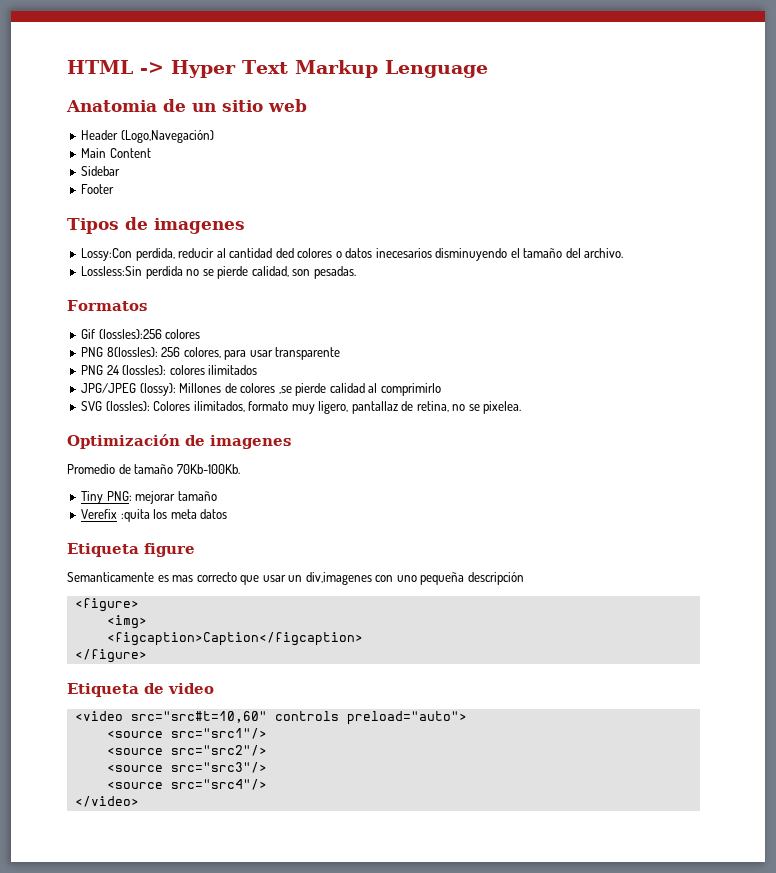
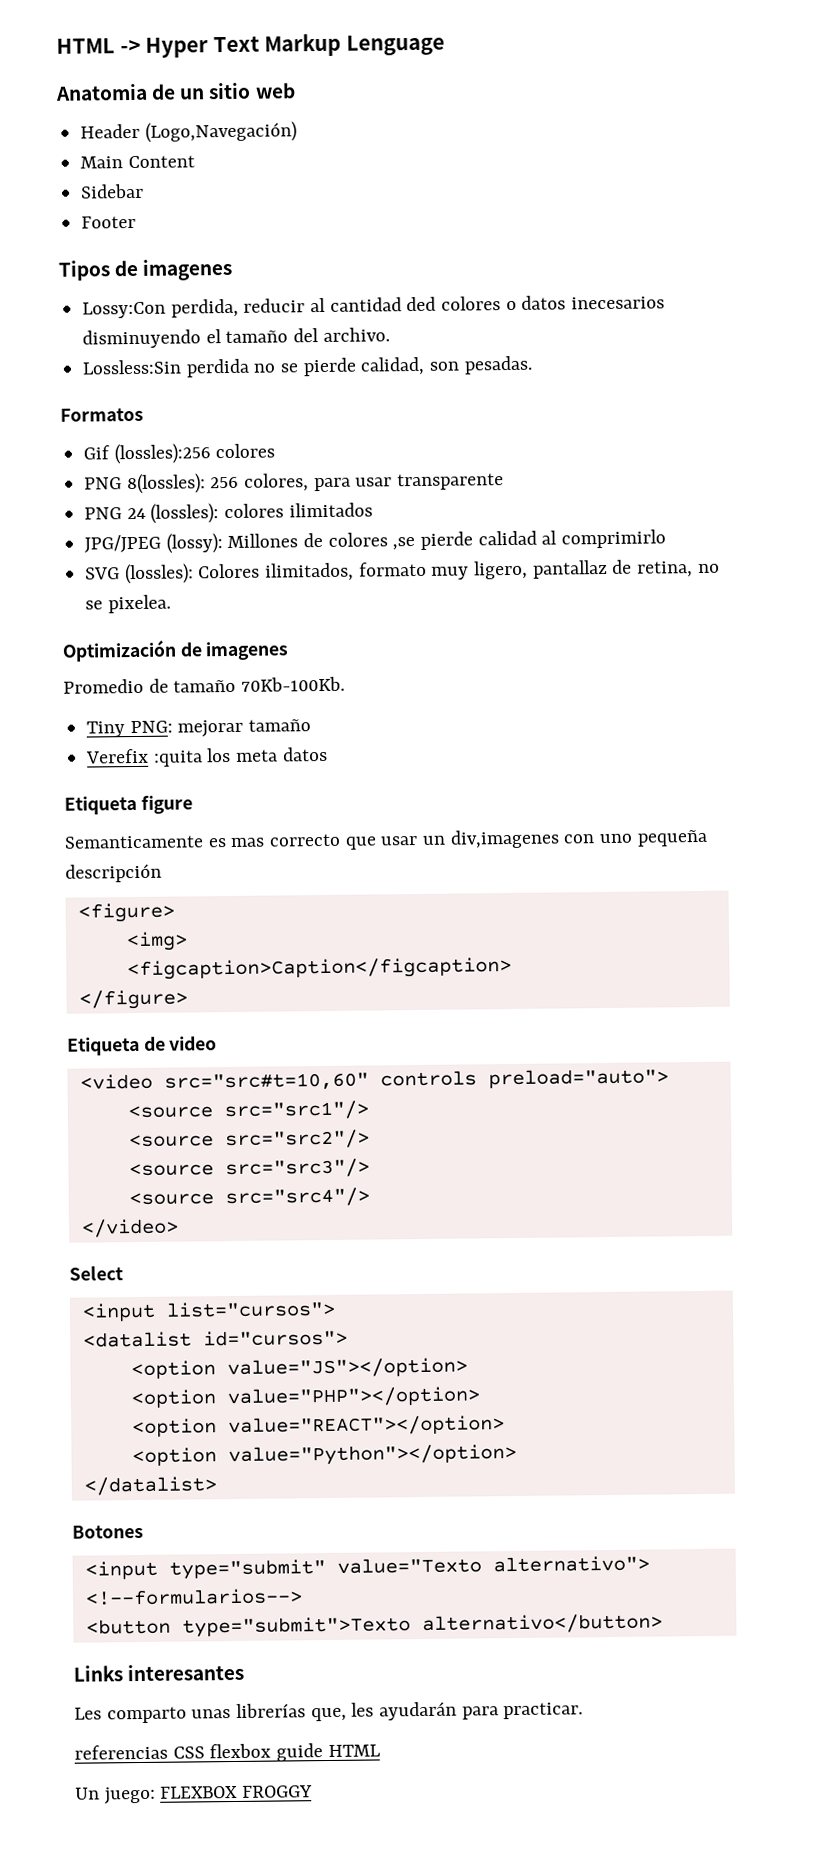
+ Select
+ <input list="cursos">
+ <datalist id="cursos">
+ <option value="JS"></option>
+ <option value="PHP"></option>
+ <option value="REACT"></option>
+ <option value="Python"></option>
+ </datalist>
+ Botones
+ <input type="submit" value="Texto alternativo"> <!--formularios-->
+ <button type="submit">Texto alternativo</button>
+ Links interesantes
+ Les comparto unas librerías que, les ayudarán para practicar.
+ referencias CSS flexbox guide HTML
+ Un juego: FLEXBOX FROGGY

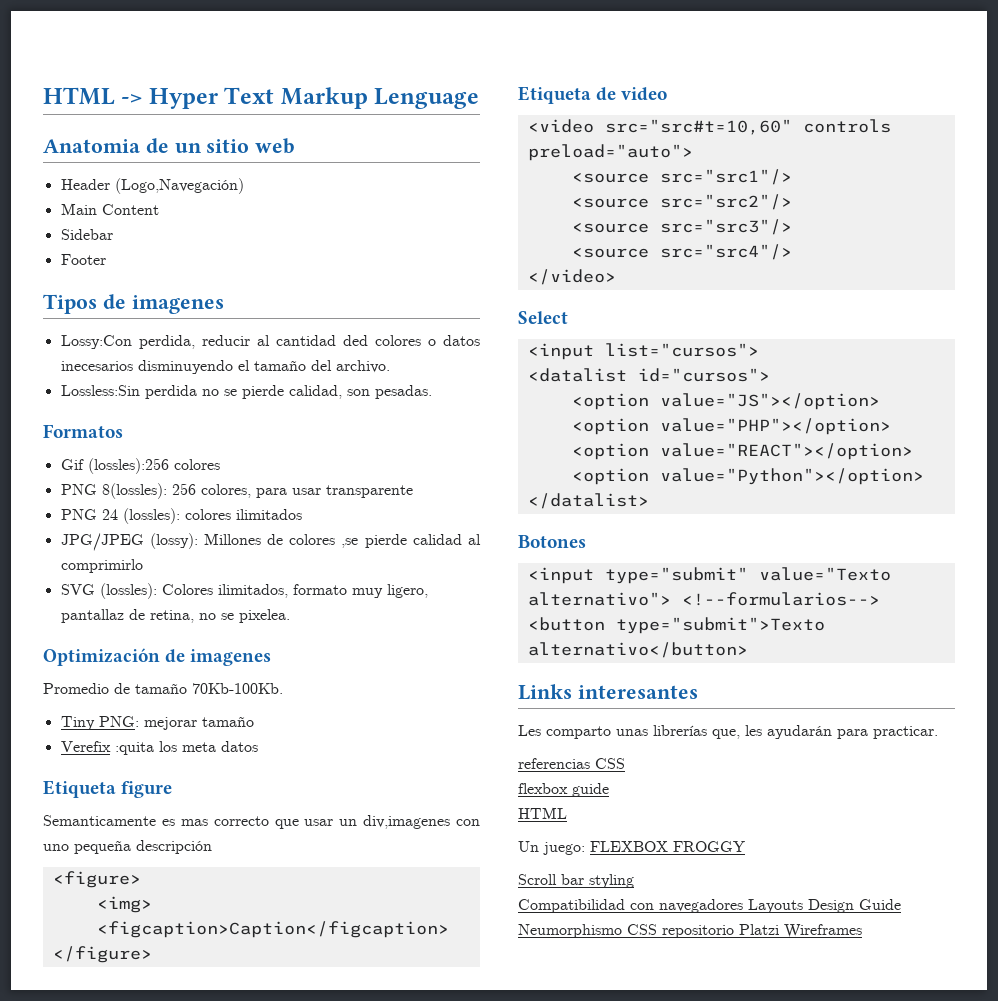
- referencias CSS flexbox guide HTML
+ referencias CSS
+ flexbox guide
+ HTML
+ Scroll bar styling
+ Compatibilidad con navegadores Layouts Design Guide Neumorphismo CSS repositorio Platzi Wireframes

